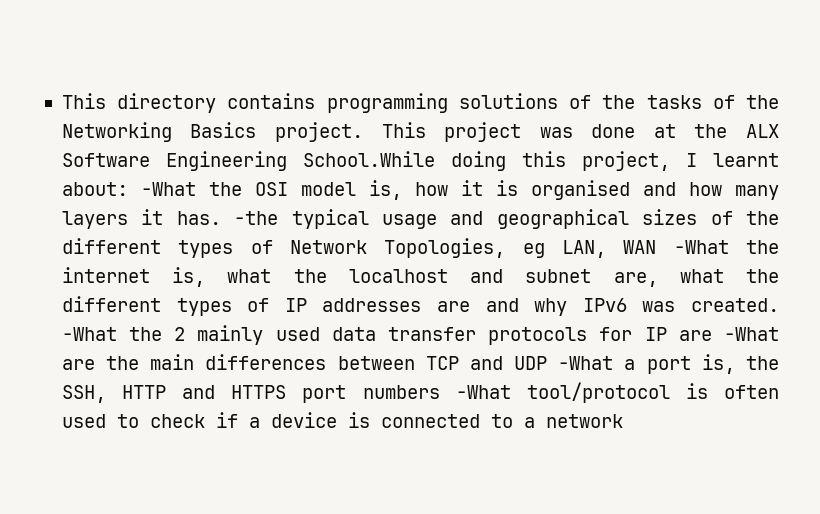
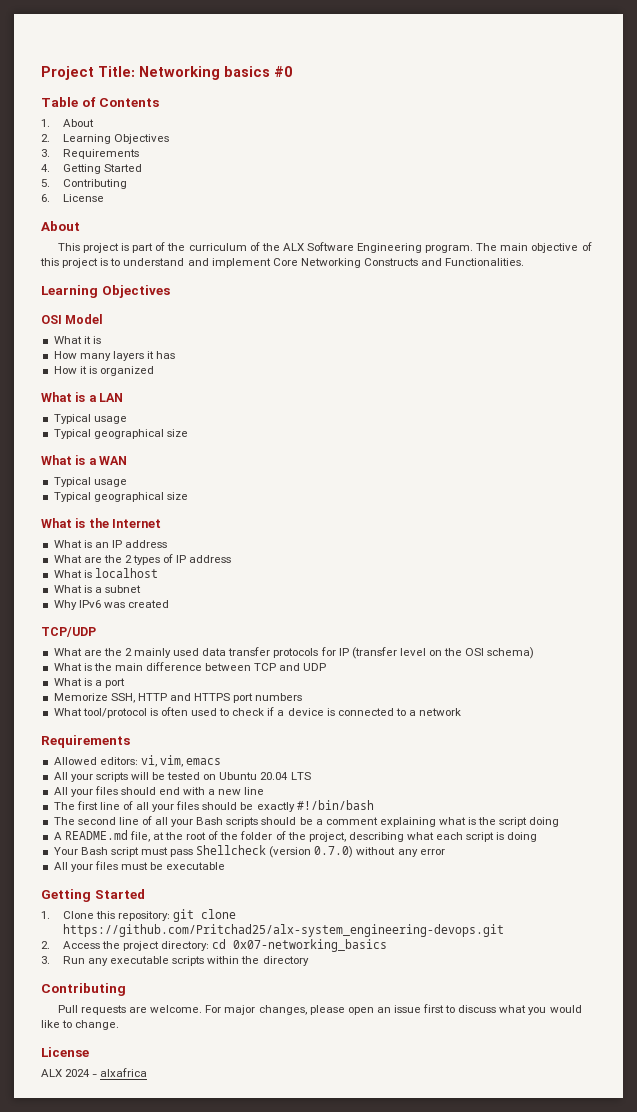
- This directory contains programming solutions of the tasks of the Networking Basics project. This project was done at the ALX Software Engineering School.While doing this project, I learnt about: -What the OSI model is, how it is organised and how many layers it has. -the typical usage and geographical sizes of the different types of Network Topologies, eg LAN, WAN -What the internet is, what the localhost and subnet are, what the different types of IP addresses are and why IPv6 was created. -What the 2 mainly used data transfer protocols for IP are -What are the main differences between TCP and UDP -What a port is, the SSH, HTTP and HTTPS port numbers -What tool/protocol is often used to check if a device is connected to a network
+ Project Title: Networking basics #0
+ Table of Contents
+ 1. About
+ 2. Learning Objectives
+ 3. Requirements
+ 4. Getting Started
+ 5. Contributing
+ 6. License
+ About
+ This project is part of the curriculum of the ALX Software Engineering program. The main objective of this project is to understand and implement Core Networking Constructs and Functionalities.
+ Learning Objectives
+ OSI Model
+ What it is
+ How many layers it has
+ How it is organized
+ What is a LAN
+ Typical usage
+ Typical geographical size
+ What is a WAN
+ Typical usage
+ Typical geographical size
+ What is the Internet
+ What is an IP address
+ What are the 2 types of IP address
+ What is localhost
+ What is a subnet
+ Why IPv6 was created
+ TCP/UDP
+ What are the 2 mainly used data transfer protocols for IP (transfer level on the OSI schema)
+ What is the main difference between TCP and UDP
+ What is a port
+ Memorize SSH, HTTP and HTTPS port numbers
+ What tool/protocol is often used to check if a device is connected to a network
+ Requirements
+ Allowed editors: vi, vim, emacs
+ All your scripts will be tested on Ubuntu 20.04 LTS
+ All your files should end with a new line
+ The first line of all your files should be exactly #!/bin/bash
+ The second line of all your Bash scripts should be a comment explaining what is the script doing
+ A README.md file, at the root of the folder of the project, describing what each script is doing
+ Your Bash script must pass Shellcheck (version 0.7.0) without any error
+ All your files must be executable
+ Getting Started
+ 1. Clone this repository: git clone https://github.com/Pritchad25/alx-system_engineering-devops.git
+ 2. Access the project directory: cd 0x07-networking_basics
+ 3. Run any executable scripts within the directory
+ Contributing
+ Pull requests are welcome. For major changes, please open an issue first to discuss what you would like to change.
+ License
+ ALX 2024 - alxafrica

